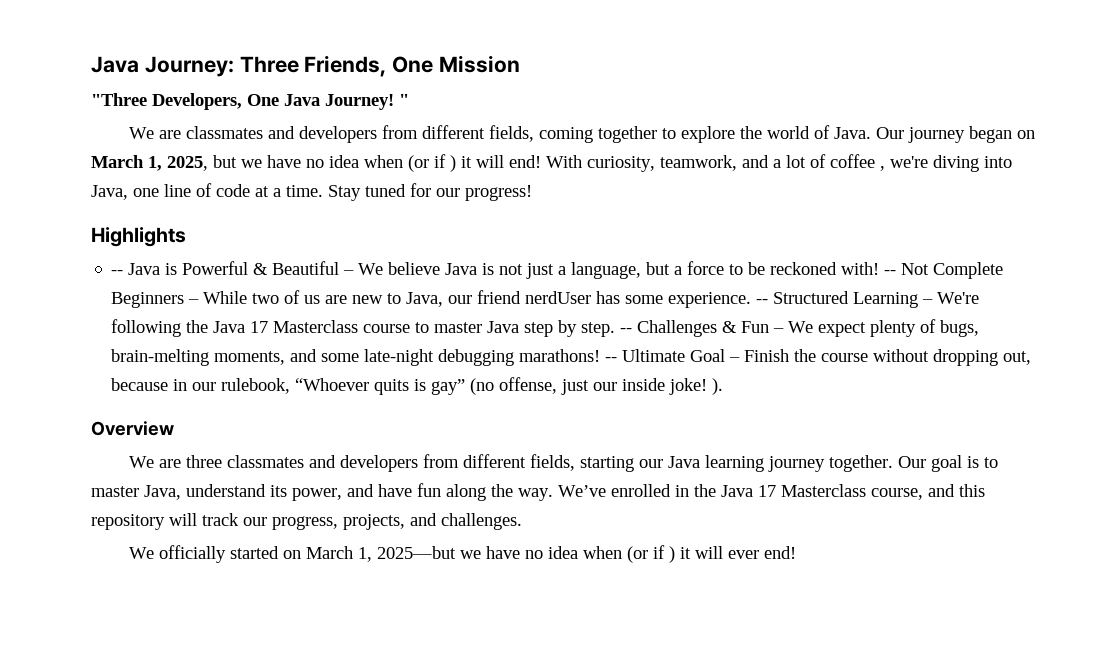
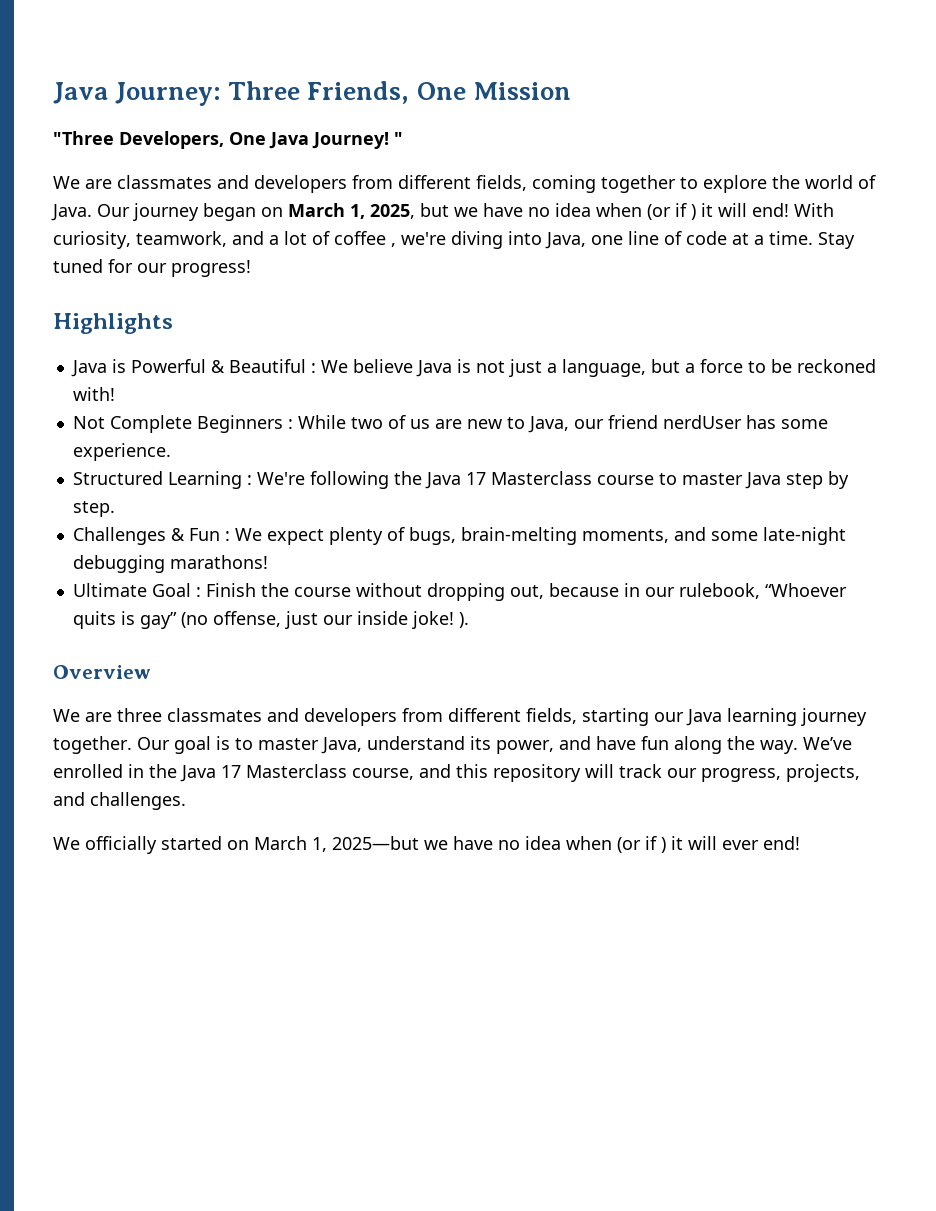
- -- Java is Powerful & Beautiful – We believe Java is not just a language, but a force to be reckoned with! -- Not Complete Beginners – While two of us are new to Java, our friend nerdUser has some experience. -- Structured Learning – We're following the Java 17 Masterclass course to master Java step by step. -- Challenges & Fun – We expect plenty of bugs, brain-melting moments, and some late-night debugging marathons! -- Ultimate Goal – Finish the course without dropping out, because in our rulebook, “Whoever quits is gay” (no offense, just our inside joke! ).
+ Java is Powerful & Beautiful : We believe Java is not just a language, but a force to be reckoned with!
+ Not Complete Beginners : While two of us are new to Java, our friend nerdUser has some experience.
+ Structured Learning : We're following the Java 17 Masterclass course to master Java step by step.
+ Challenges & Fun : We expect plenty of bugs, brain-melting moments, and some late-night debugging marathons!
+ Ultimate Goal : Finish the course without dropping out, because in our rulebook, “Whoever quits is gay” (no offense, just our inside joke! ).

